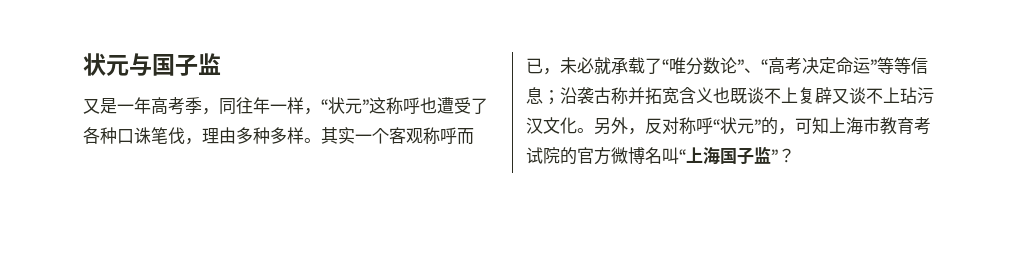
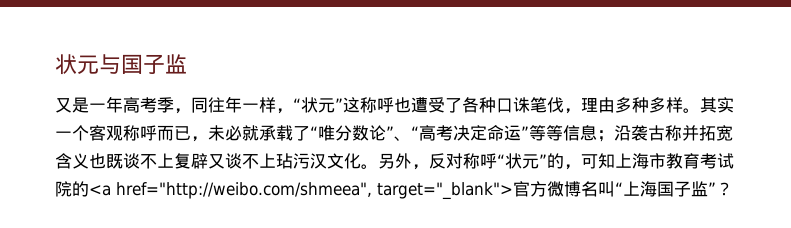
- 另外，反对称呼“状元”的，可知上海市教育考试院的官方微博名叫“上海国子监”？
+ 另外，反对称呼“状元”的，可知上海市教育考试院的<a href="http://weibo.com/shmeea", target="_blank">官方微博名叫“上海国子监”？

